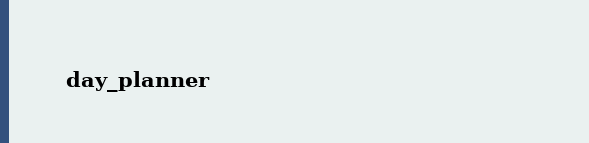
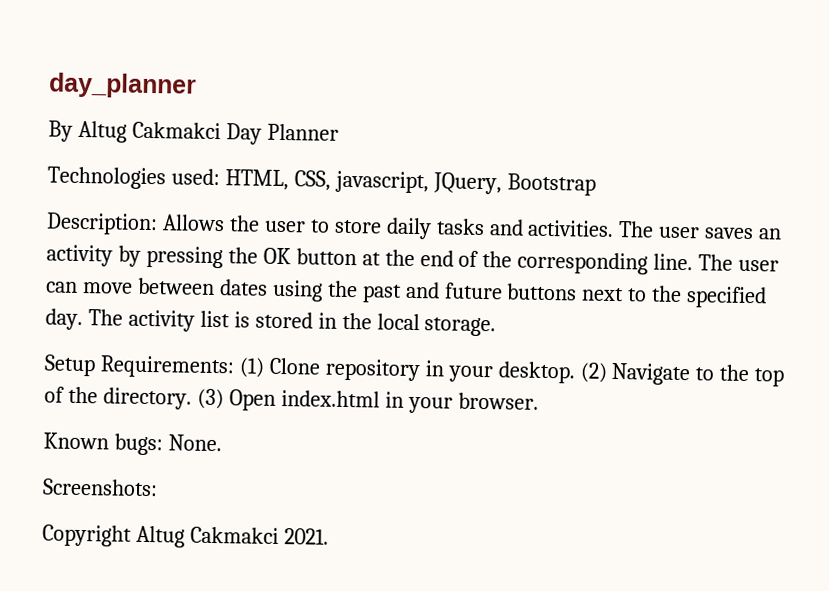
+ By Altug Cakmakci Day Planner
+ Technologies used: HTML, CSS, javascript, JQuery, Bootstrap
+ Description: Allows the user to store daily tasks and activities. The user saves an activity by pressing the OK button at the end of the corresponding line. The user can move between dates using the past and future buttons next to the specified day. The activity list is stored in the local storage.
+ Setup Requirements: (1) Clone repository in your desktop. (2) Navigate to the top of the directory. (3) Open index.html in your browser.
+ Known bugs: None.
+ Screenshots:
+ Copyright Altug Cakmakci 2021.

